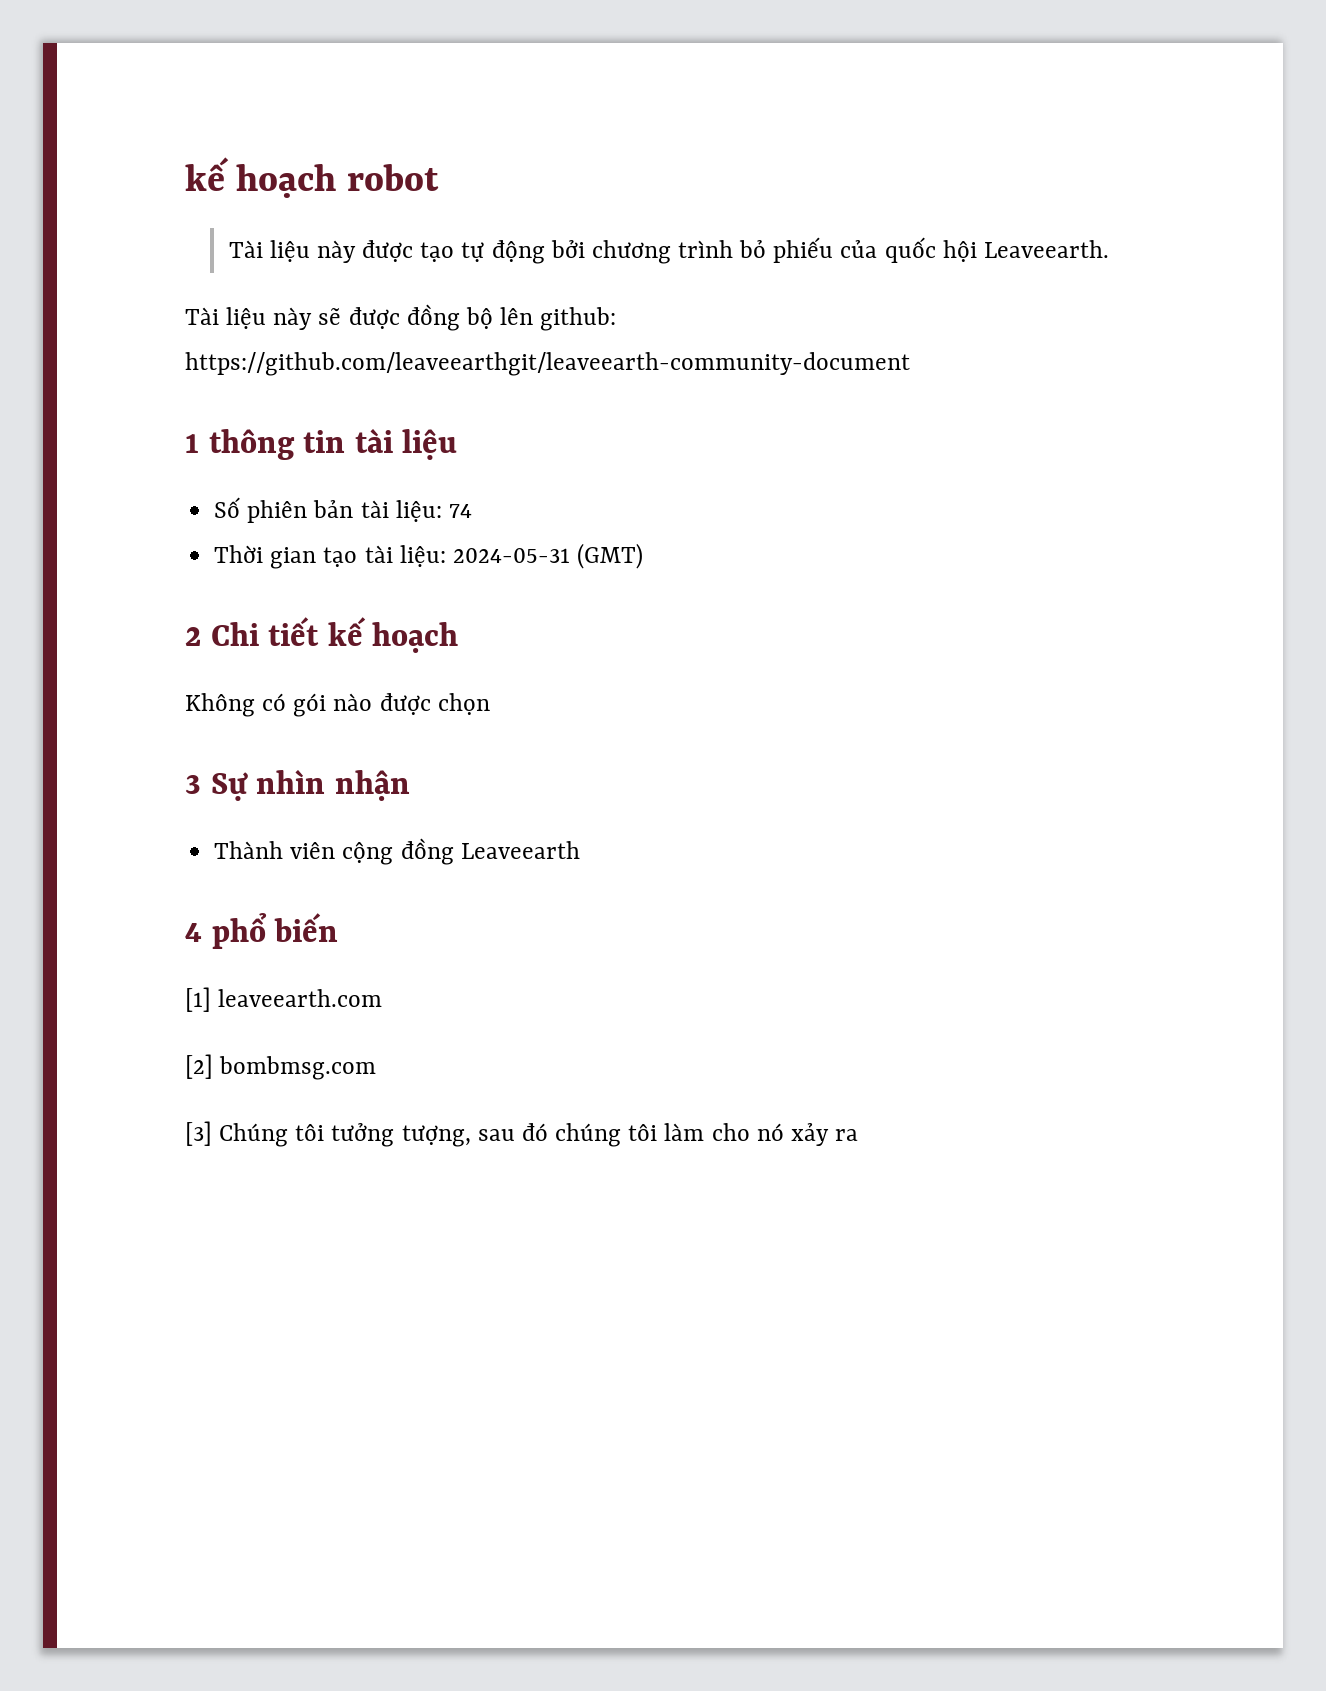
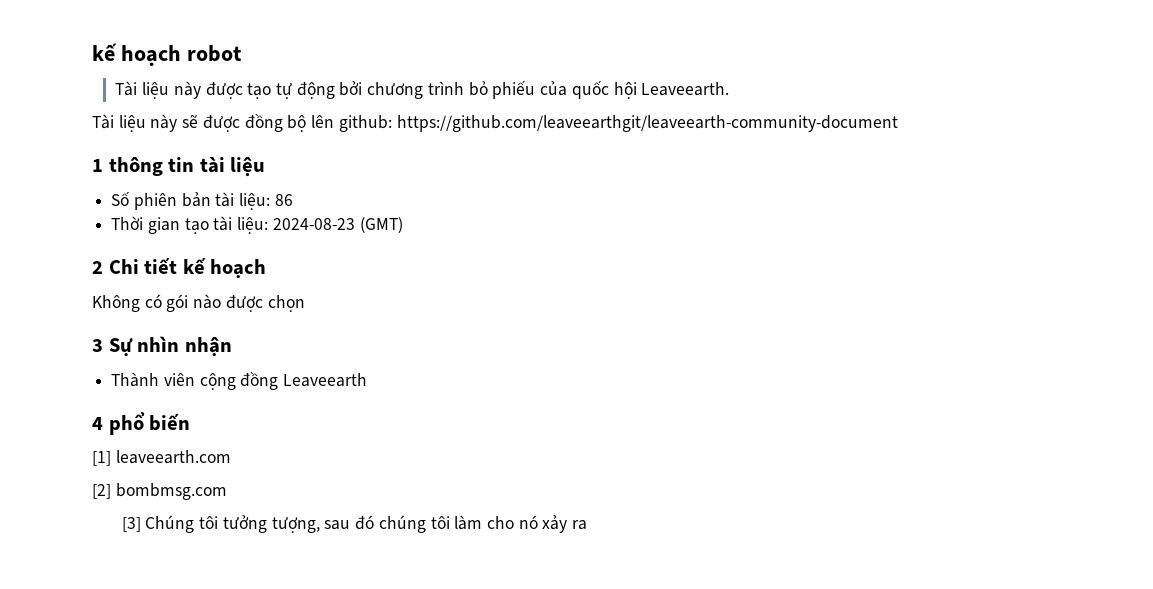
- Số phiên bản tài liệu: 74
+ Số phiên bản tài liệu: 86
- Thời gian tạo tài liệu: 2024-05-31 (GMT)
+ Thời gian tạo tài liệu: 2024-08-23 (GMT)

